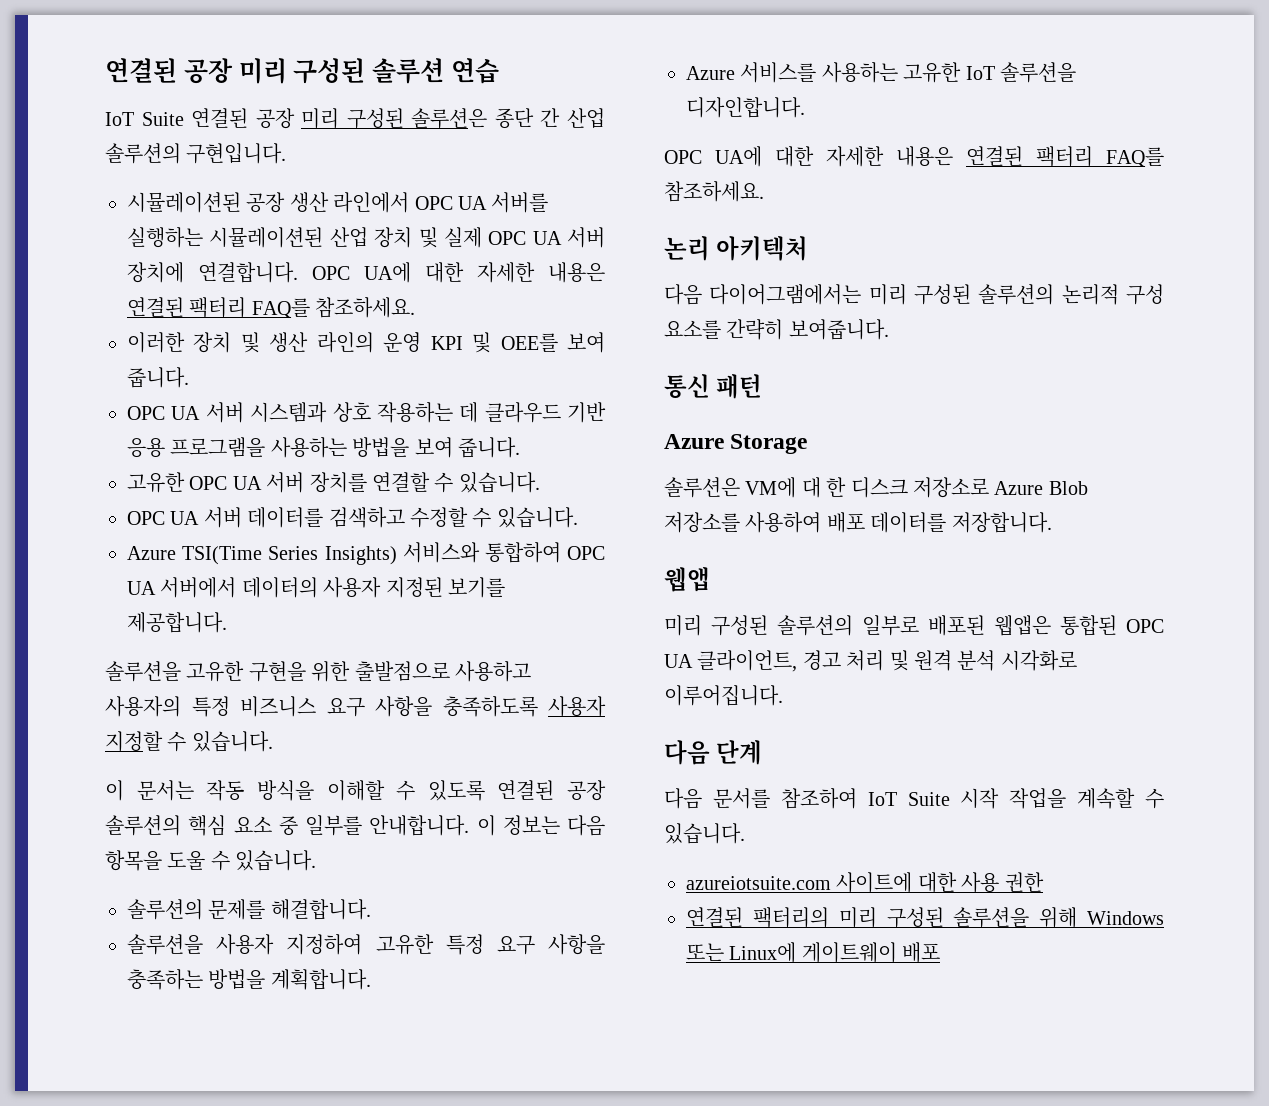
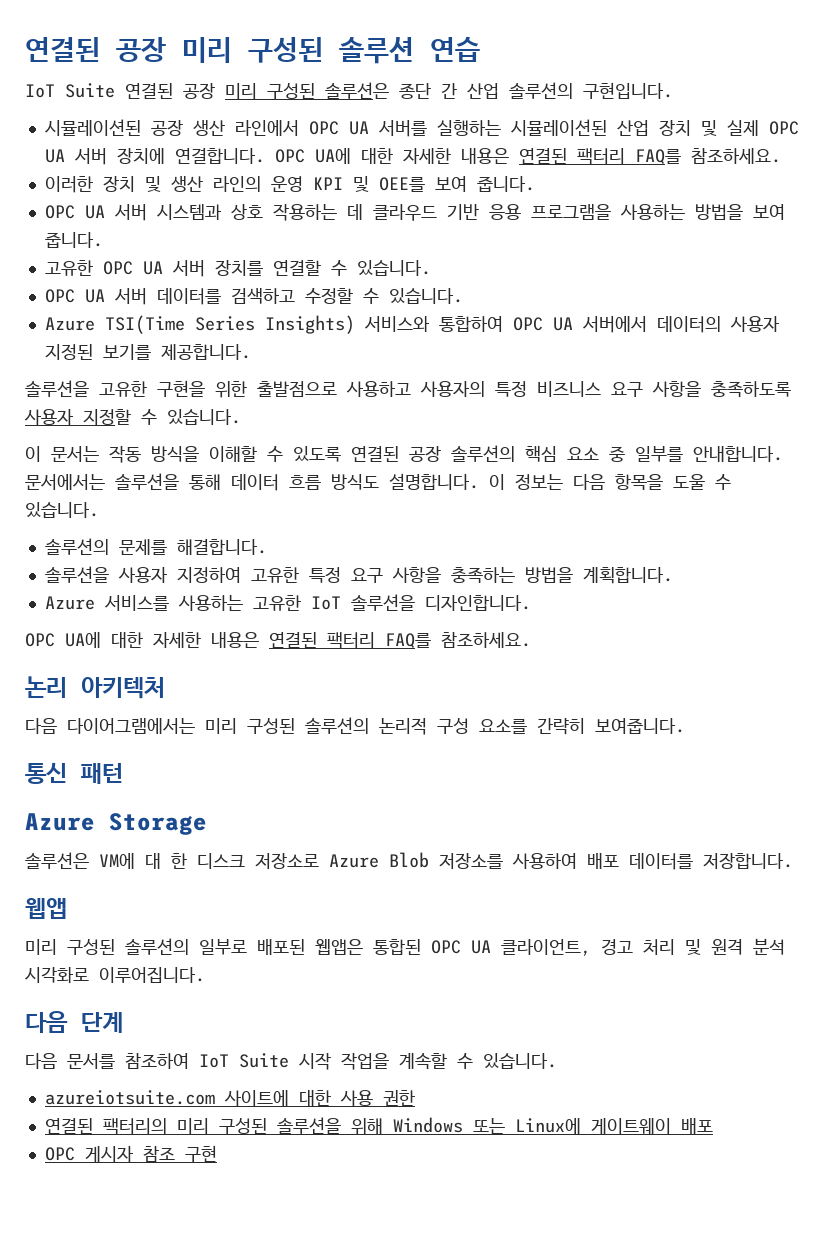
+ 문서에서는 솔루션을 통해 데이터 흐름 방식도 설명합니다.
+ OPC 게시자 참조 구현

